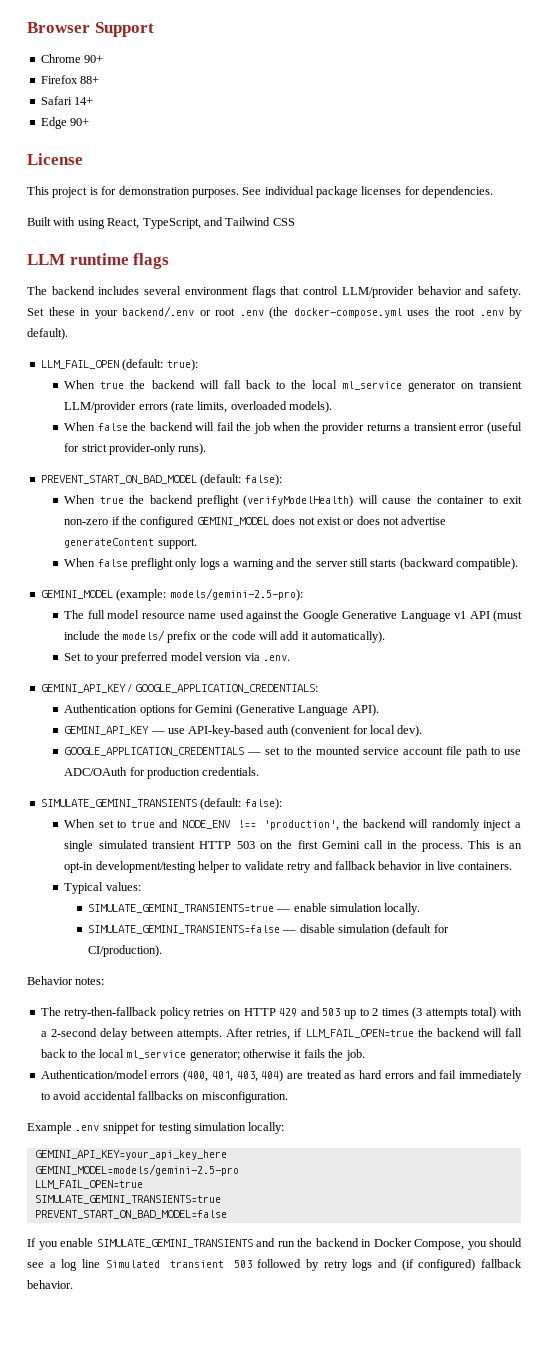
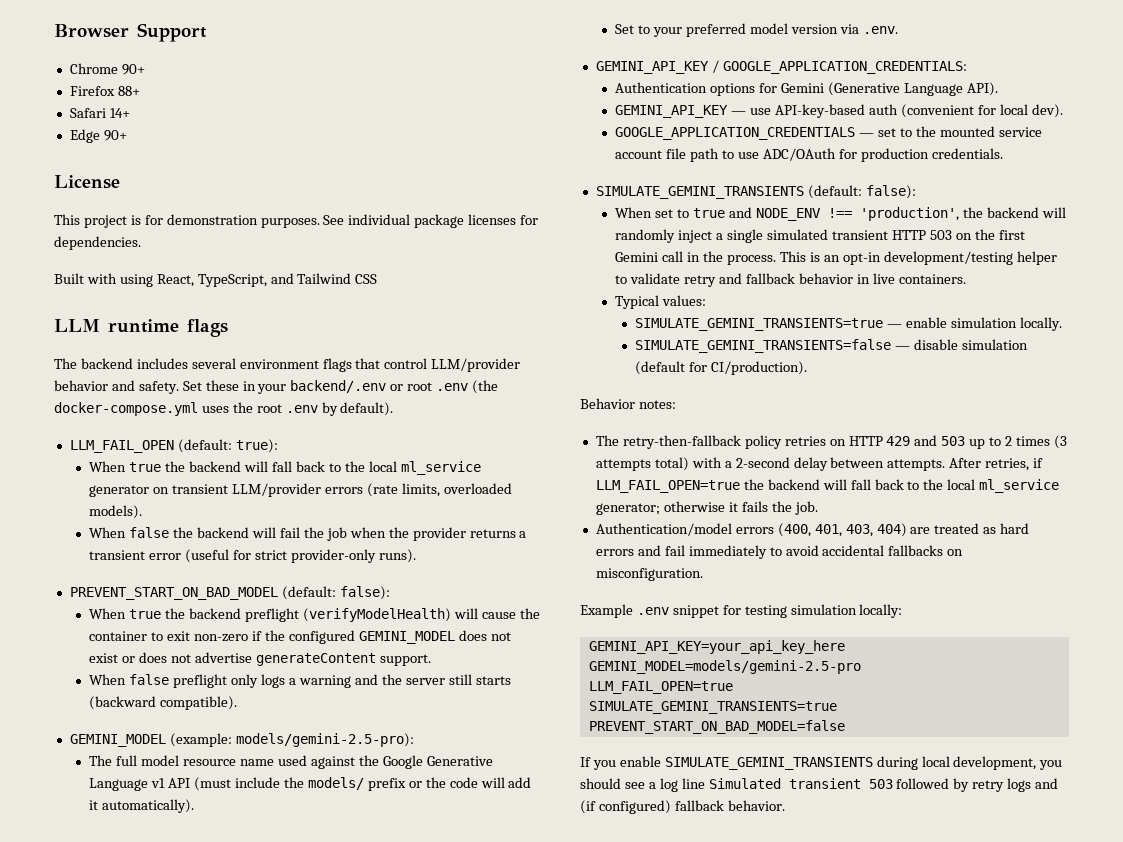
- If you enable SIMULATE_GEMINI_TRANSIENTS and run the backend in Docker Compose, you should see a log line Simulated transient 503 followed by retry logs and (if configured) fallback behavior.
+ If you enable SIMULATE_GEMINI_TRANSIENTS during local development, you should see a log line Simulated transient 503 followed by retry logs and (if configured) fallback behavior.

